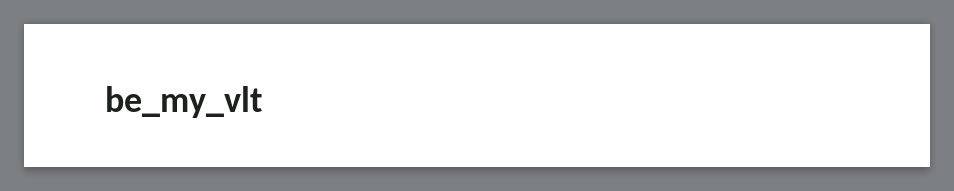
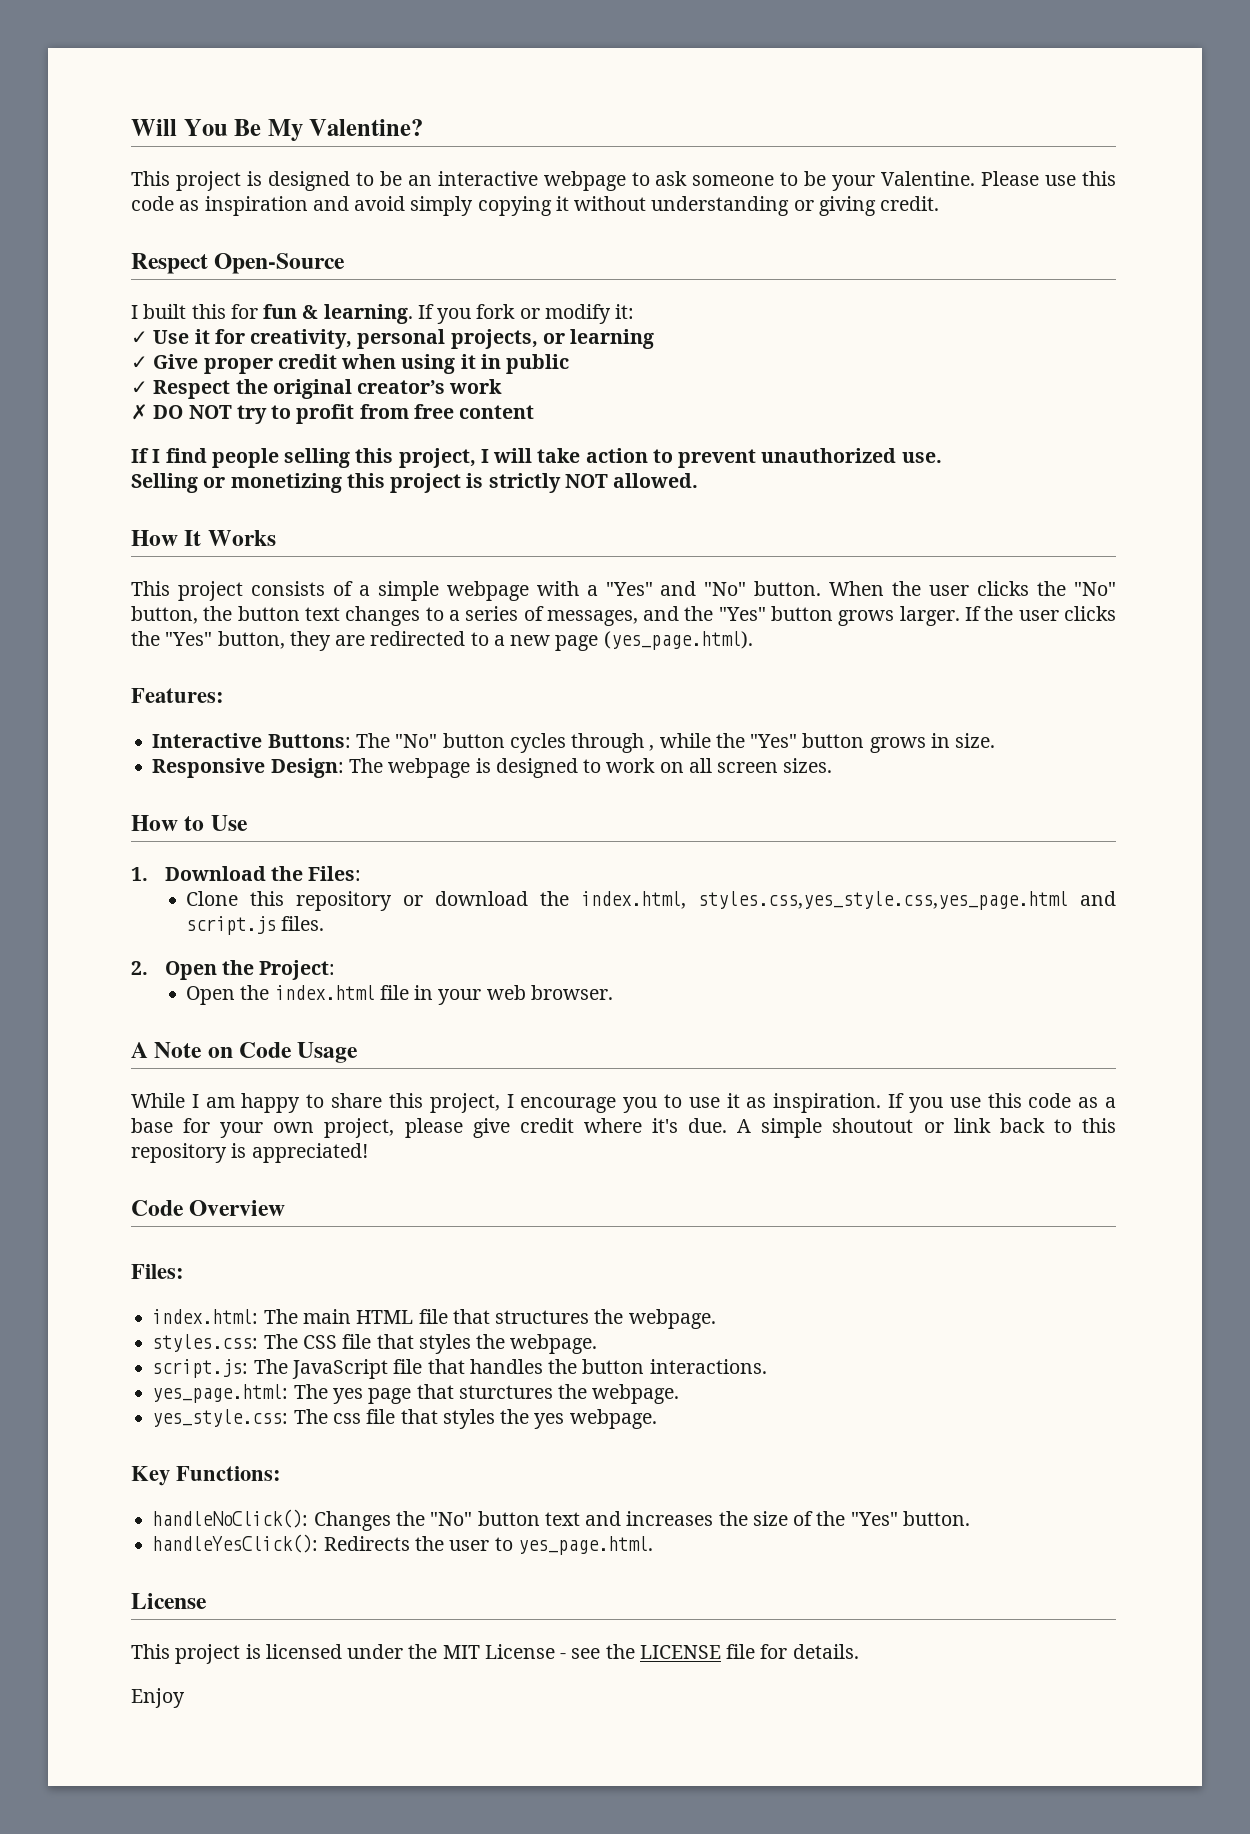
- be_my_vlt
+ Will You Be My Valentine?
+ This project is designed to be an interactive webpage to ask someone to be your Valentine. Please use this code as inspiration and avoid simply copying it without understanding or giving credit.
+ Respect Open-Source
+ I built this for fun & learning. If you fork or modify it:
+ ✓ Use it for creativity, personal projects, or learning
+ ✓ Give proper credit when using it in public
+ ✓ Respect the original creator’s work
+ ✗ DO NOT try to profit from free content
+ If I find people selling this project, I will take action to prevent unauthorized use.
+ Selling or monetizing this project is strictly NOT allowed.
+ How It Works
+ This project consists of a simple webpage with a "Yes" and "No" button. When the user clicks the "No" button, the button text changes to a series of messages, and the "Yes" button grows larger. If the user clicks the "Yes" button, they are redirected to a new page (yes_page.html).
+ Features:
+ Interactive Buttons: The "No" button cycles through , while the "Yes" button grows in size.
+ Responsive Design: The webpage is designed to work on all screen sizes.
+ How to Use
+ 1. Download the Files:
+ Clone this repository or download the index.html, styles.css,yes_style.css,yes_page.html and script.js files.
+ 2. Open the Project:
+ Open the index.html file in your web browser.
+ A Note on Code Usage
+ While I am happy to share this project, I encourage you to use it as inspiration. If you use this code as a base for your own project, please give credit where it's due. A simple shoutout or link back to this repository is appreciated!
+ Code Overview
+ Files:
+ index.html: The main HTML file that structures the webpage.
+ styles.css: The CSS file that styles the webpage.
+ script.js: The JavaScript file that handles the button interactions.
+ yes_page.html: The yes page that sturctures the webpage.
+ yes_style.css: The css file that styles the yes webpage.
+ Key Functions:
+ handleNoClick(): Changes the "No" button text and increases the size of the "Yes" button.
+ handleYesClick(): Redirects the user to yes_page.html.
+ License
+ This project is licensed under the MIT License - see the LICENSE file for details.
+ Enjoy

